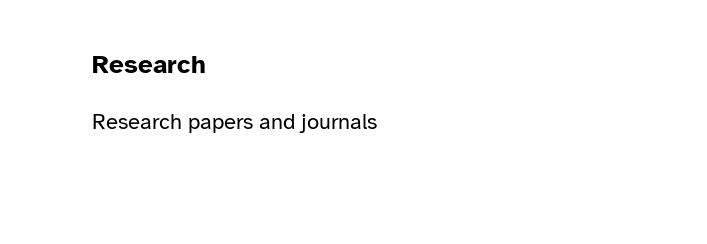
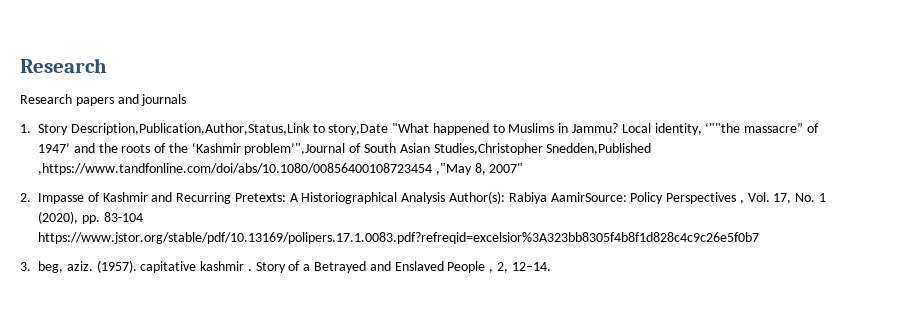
+ 1. Story Description,Publication,Author,Status,Link to story,Date "What happened to Muslims in Jammu? Local identity, ‘""the massacre” of 1947’ and the roots of the ‘Kashmir problem’",Journal of South Asian Studies,Christopher Snedden,Published ,https://www.tandfonline.com/doi/abs/10.1080/00856400108723454 ,"May 8, 2007"
+ 2. Impasse of Kashmir and Recurring Pretexts: A Historiographical Analysis Author(s): Rabiya AamirSource: Policy Perspectives , Vol. 17, No. 1 (2020), pp. 83-104 https://www.jstor.org/stable/pdf/10.13169/polipers.17.1.0083.pdf?refreqid=excelsior%3A323bb8305f4b8f1d828c4c9c26e5f0b7
+ 3. beg, aziz. (1957). capitative kashmir . Story of a Betrayed and Enslaved People , 2, 12–14.

